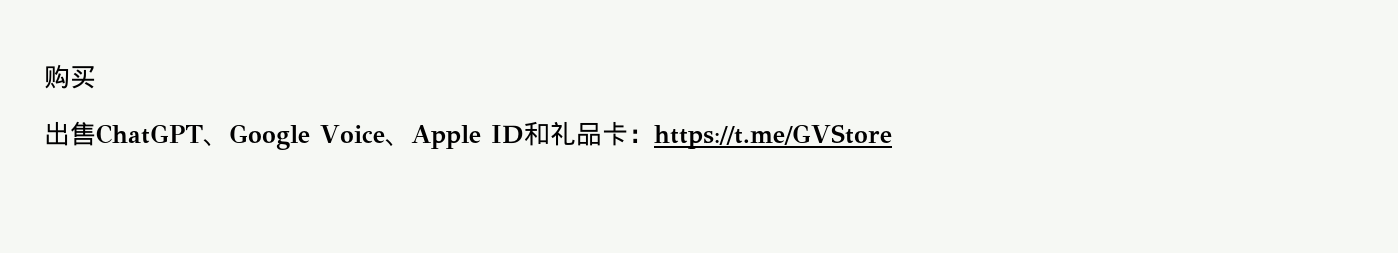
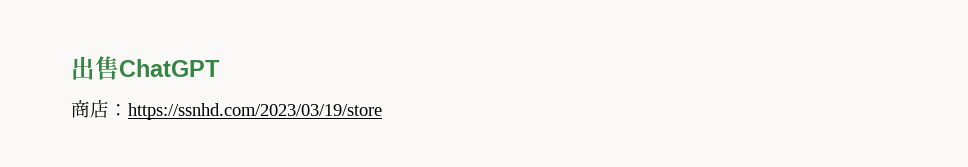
- 购买
- 出售ChatGPT、Google Voice、Apple ID和礼品卡：https://t.me/GVStore
+ 出售ChatGPT
+ 商店：https://ssnhd.com/2023/03/19/store

